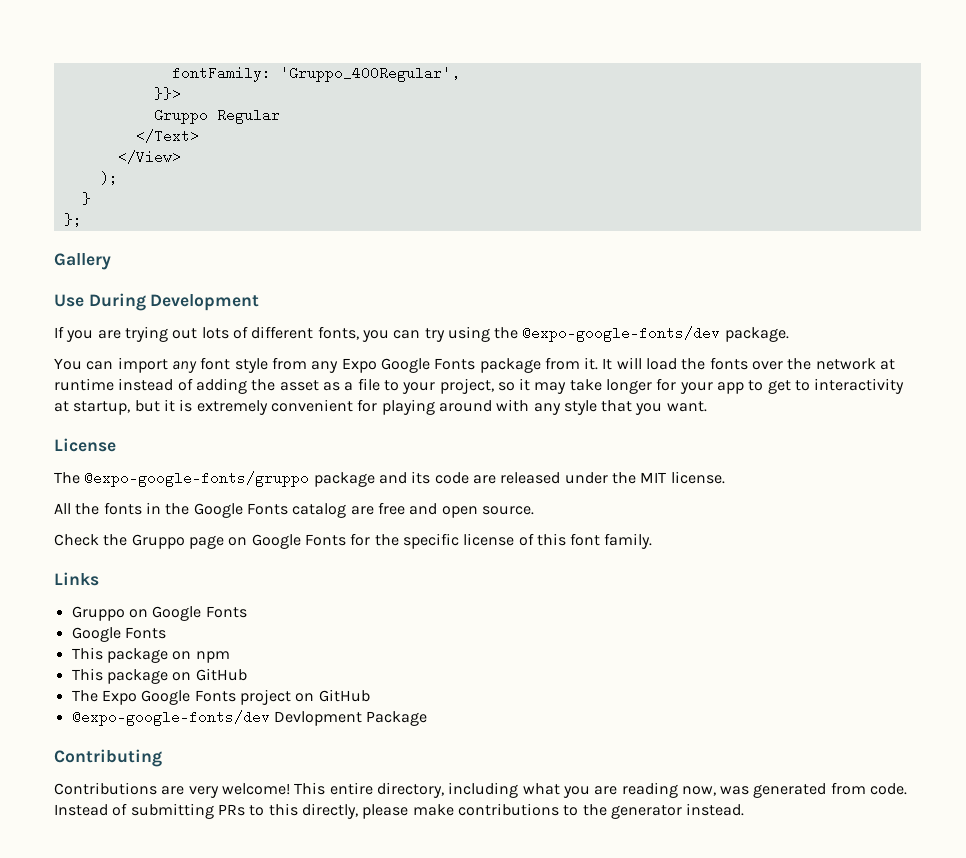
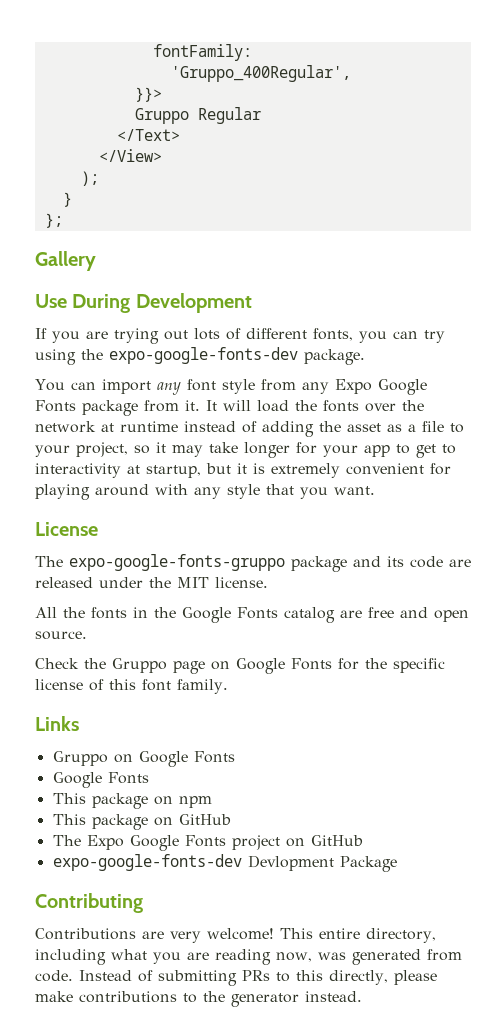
- fontFamily: 'Gruppo_400Regular',
+ fontFamily:
+ 'Gruppo_400Regular',
- If you are trying out lots of different fonts, you can try using the @expo-google-fonts/dev package.
+ If you are trying out lots of different fonts, you can try using the expo-google-fonts-dev package.
- The @expo-google-fonts/gruppo package and its code are released under the MIT license.
+ The expo-google-fonts-gruppo package and its code are released under the MIT license.
- @expo-google-fonts/dev Devlopment Package
+ expo-google-fonts-dev Devlopment Package

